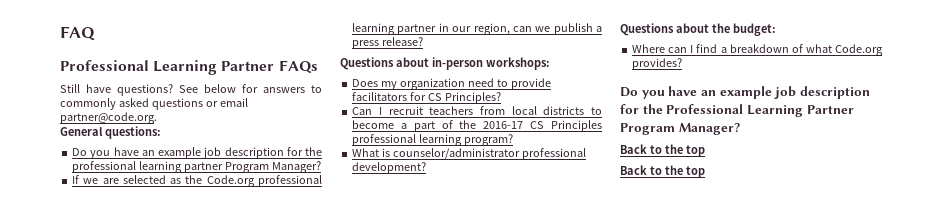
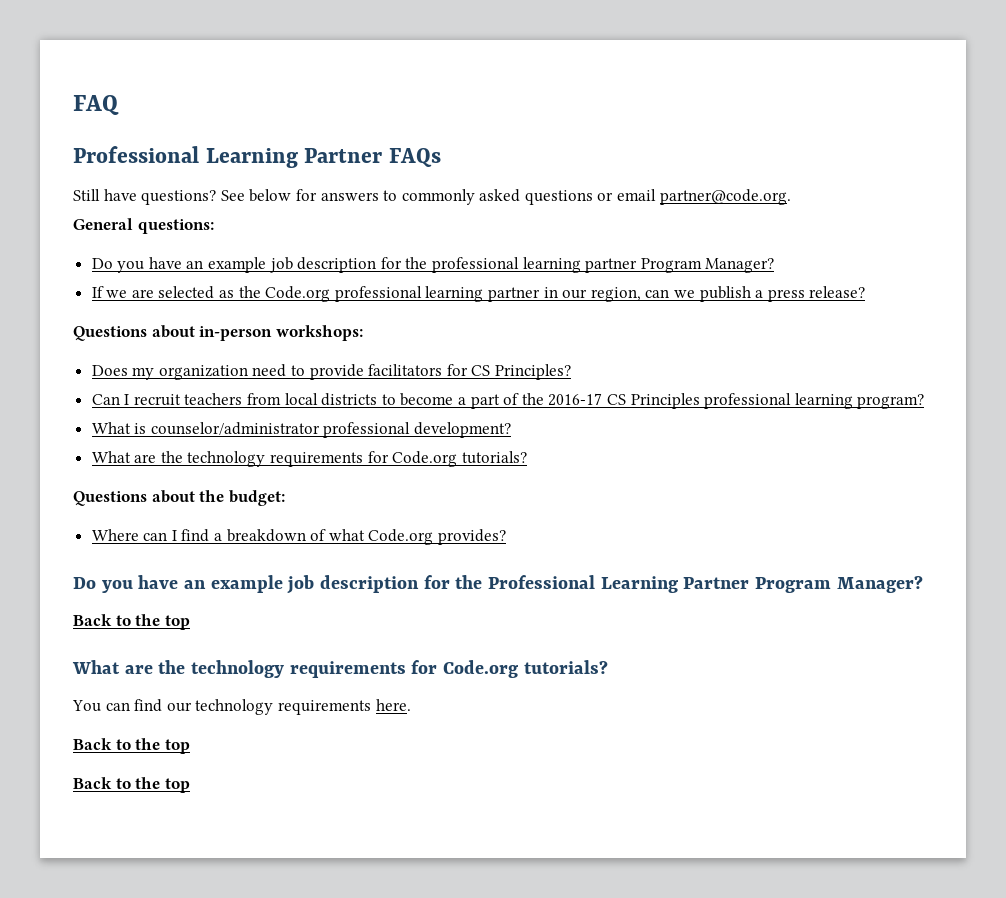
  What is counselor/administrator professional development?
+ What are the technology requirements for Code.org tutorials?
  Do you have an example job description for the Professional Learning Partner Program Manager?
+ Back to the top
+ What are the technology requirements for Code.org tutorials?
+ You can find our technology requirements here.

